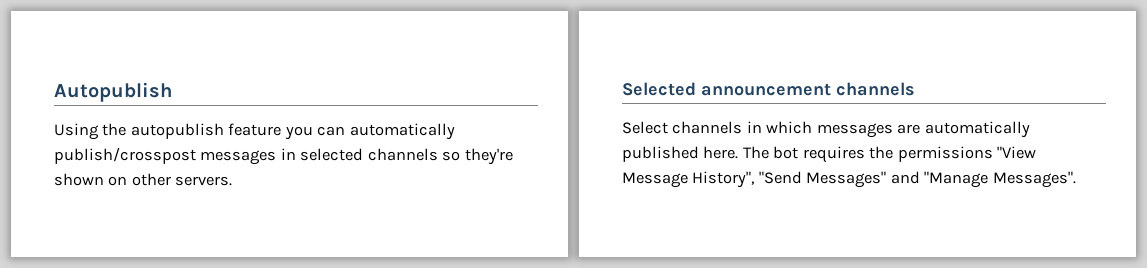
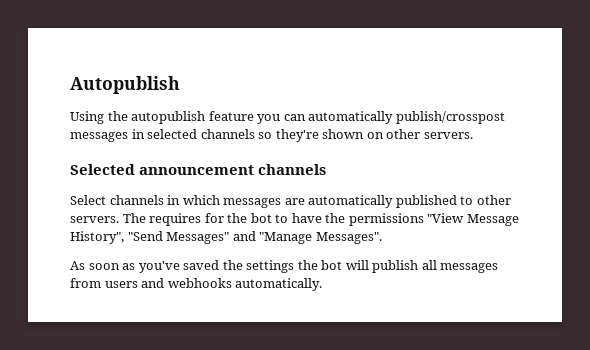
- Select channels in which messages are automatically published here. The bot requires the permissions "View Message History", "Send Messages" and "Manage Messages".
+ Select channels in which messages are automatically published to other servers. The requires for the bot to have the permissions "View Message History", "Send Messages" and "Manage Messages".
+ As soon as you've saved the settings the bot will publish all messages from users and webhooks automatically.

